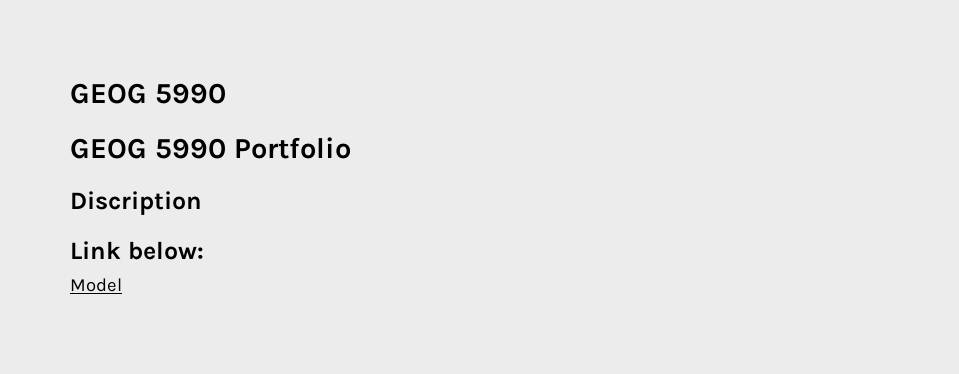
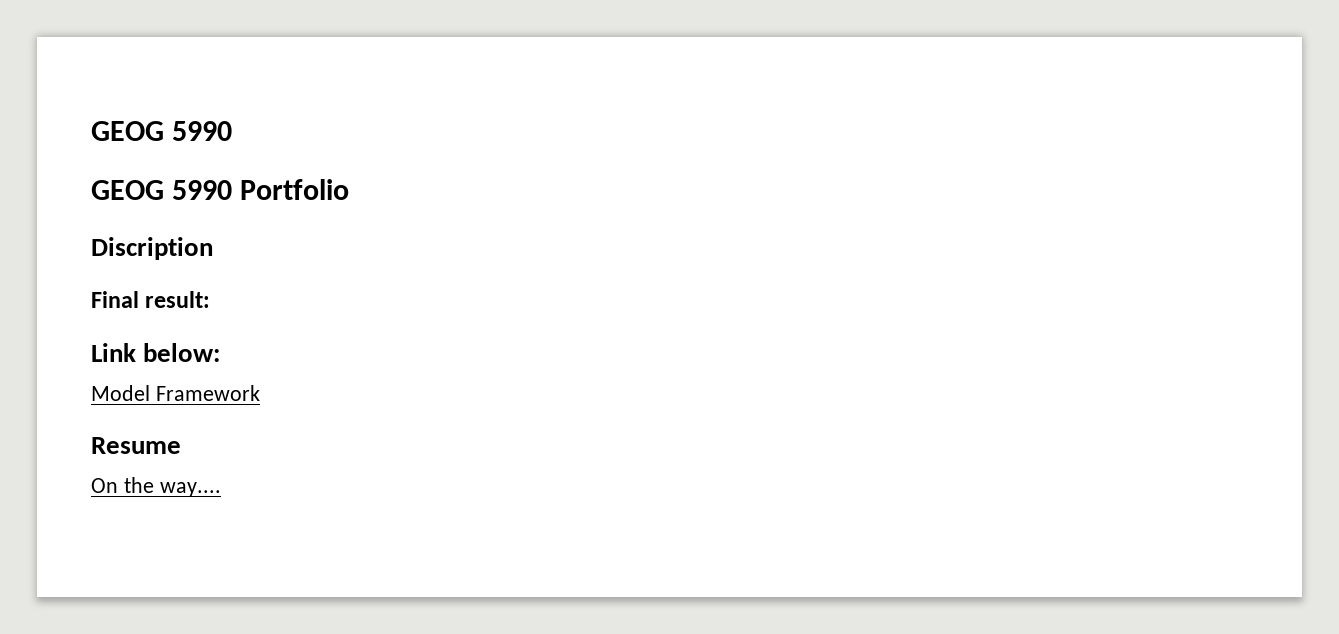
+ Final result:
- Model
+ Model Framework
+ Resume
+ On the way....

